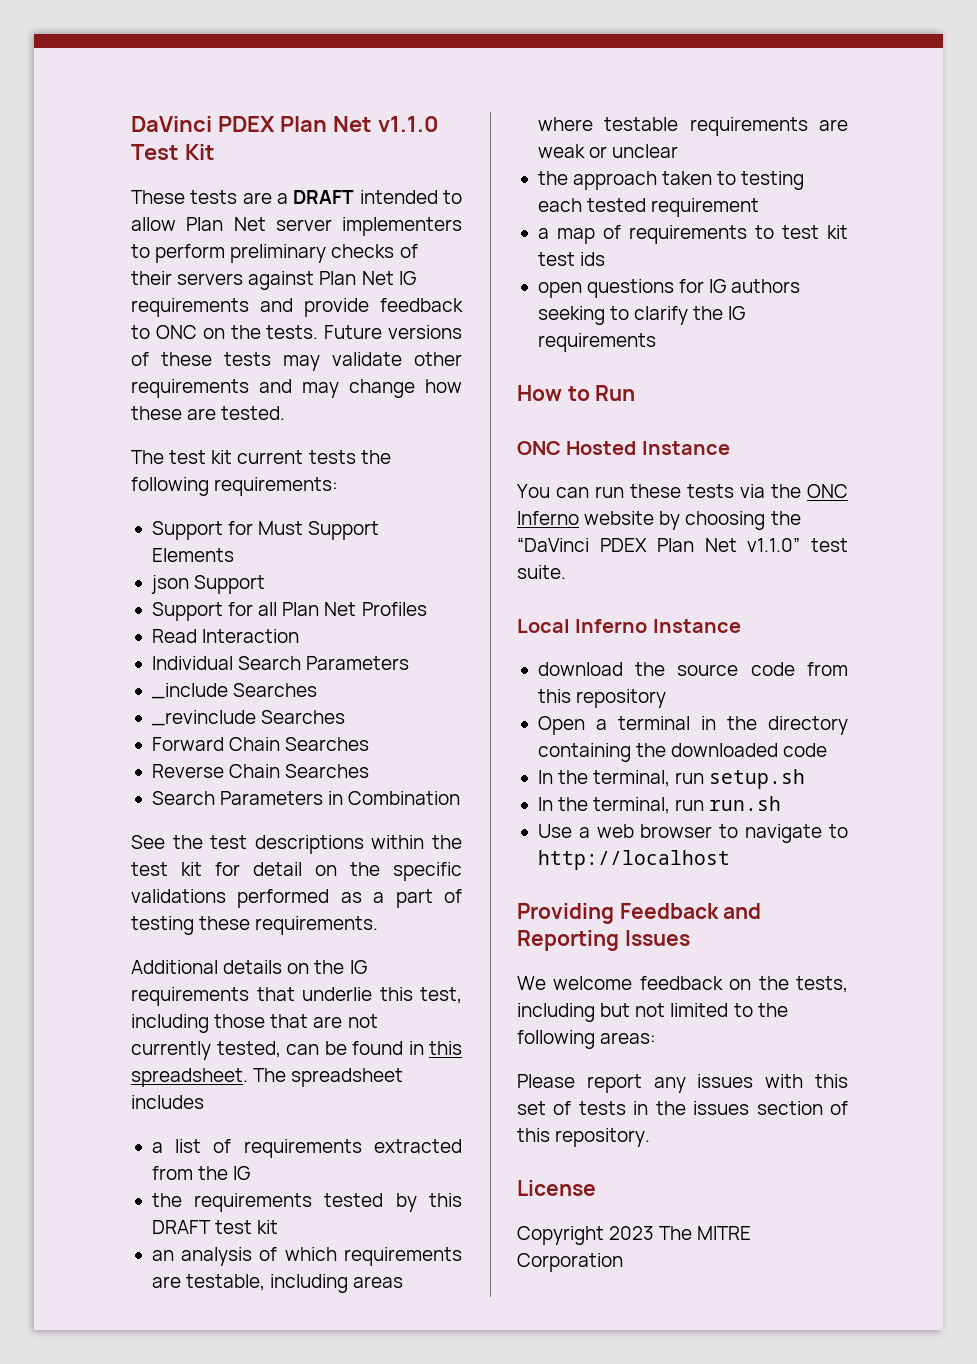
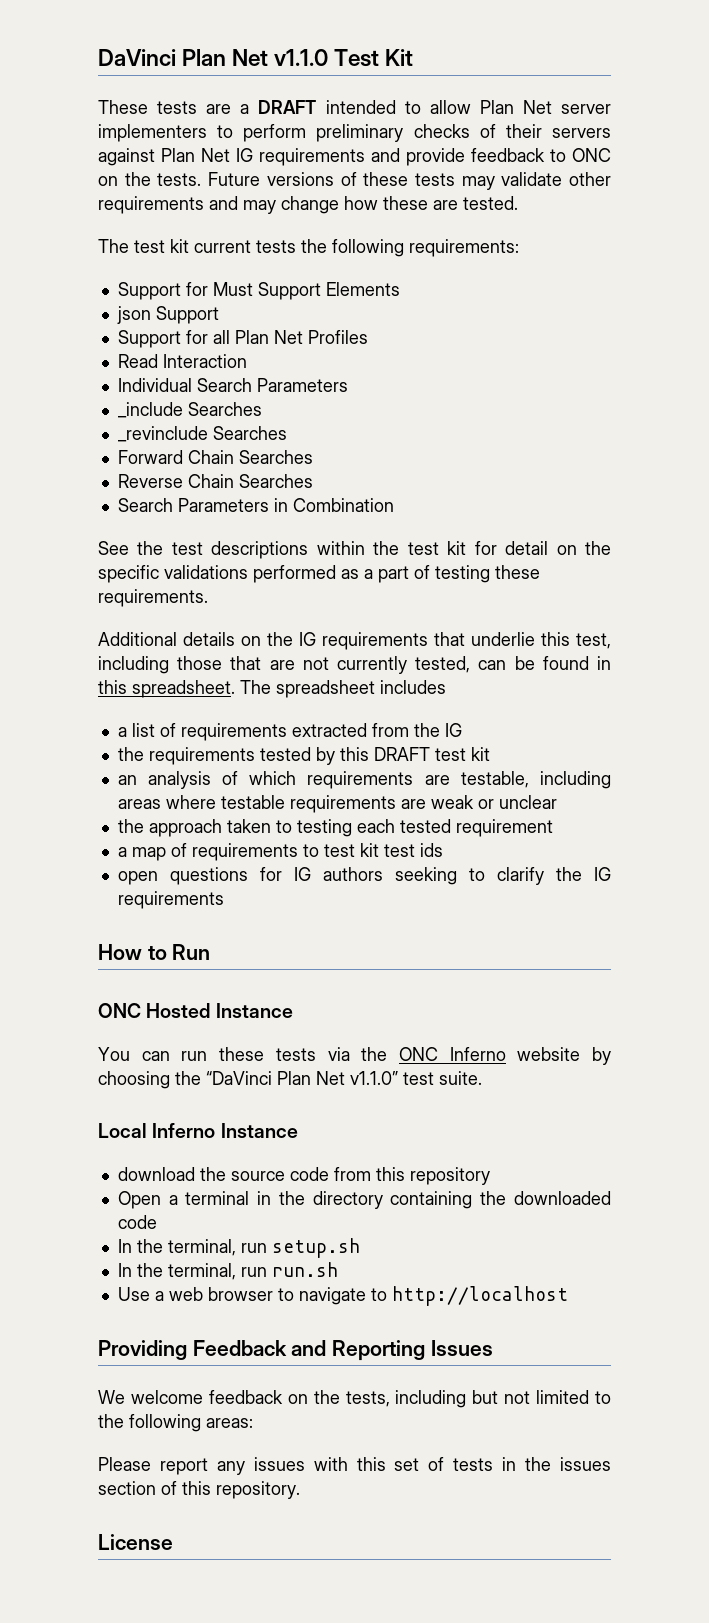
- DaVinci PDEX Plan Net v1.1.0 Test Kit
+ DaVinci Plan Net v1.1.0 Test Kit
- You can run these tests via the ONC Inferno website by choosing the “DaVinci PDEX Plan Net v1.1.0” test suite.
+ You can run these tests via the ONC Inferno website by choosing the “DaVinci Plan Net v1.1.0” test suite.
- Copyright 2023 The MITRE Corporation

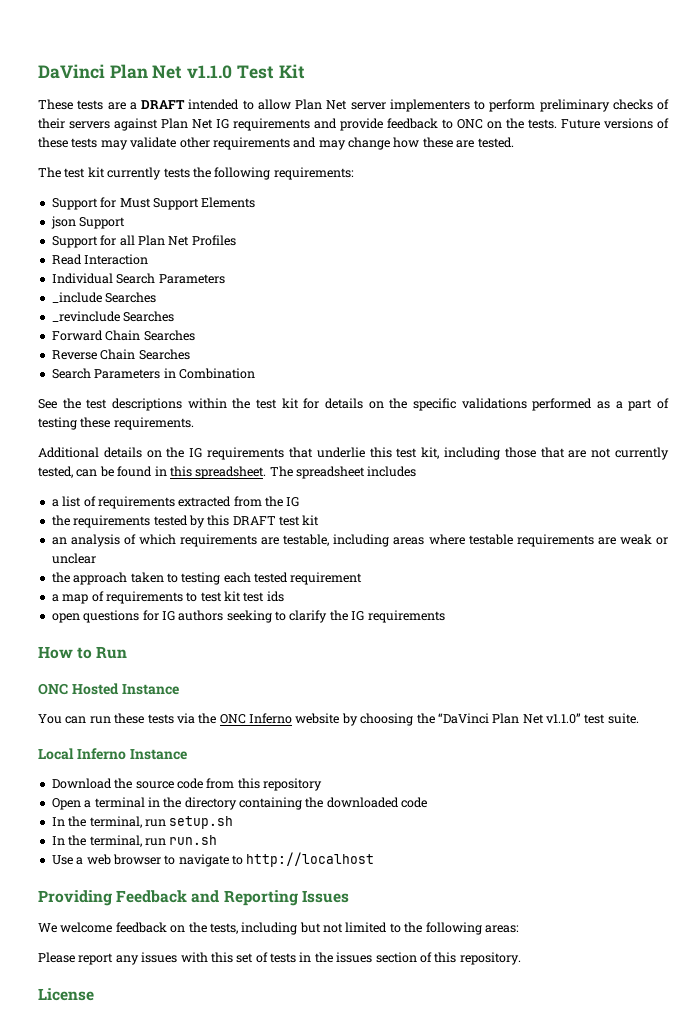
- The test kit current tests the following requirements:
+ The test kit currently tests the following requirements:
- See the test descriptions within the test kit for detail on the specific validations performed as a part of testing these requirements.
+ See the test descriptions within the test kit for details on the specific validations performed as a part of testing these requirements.
- Additional details on the IG requirements that underlie this test, including those that are not currently tested, can be found in this spreadsheet.
+ Additional details on the IG requirements that underlie this test kit, including those that are not currently tested, can be found in this spreadsheet.
- download the source code from this repository
+ Download the source code from this repository

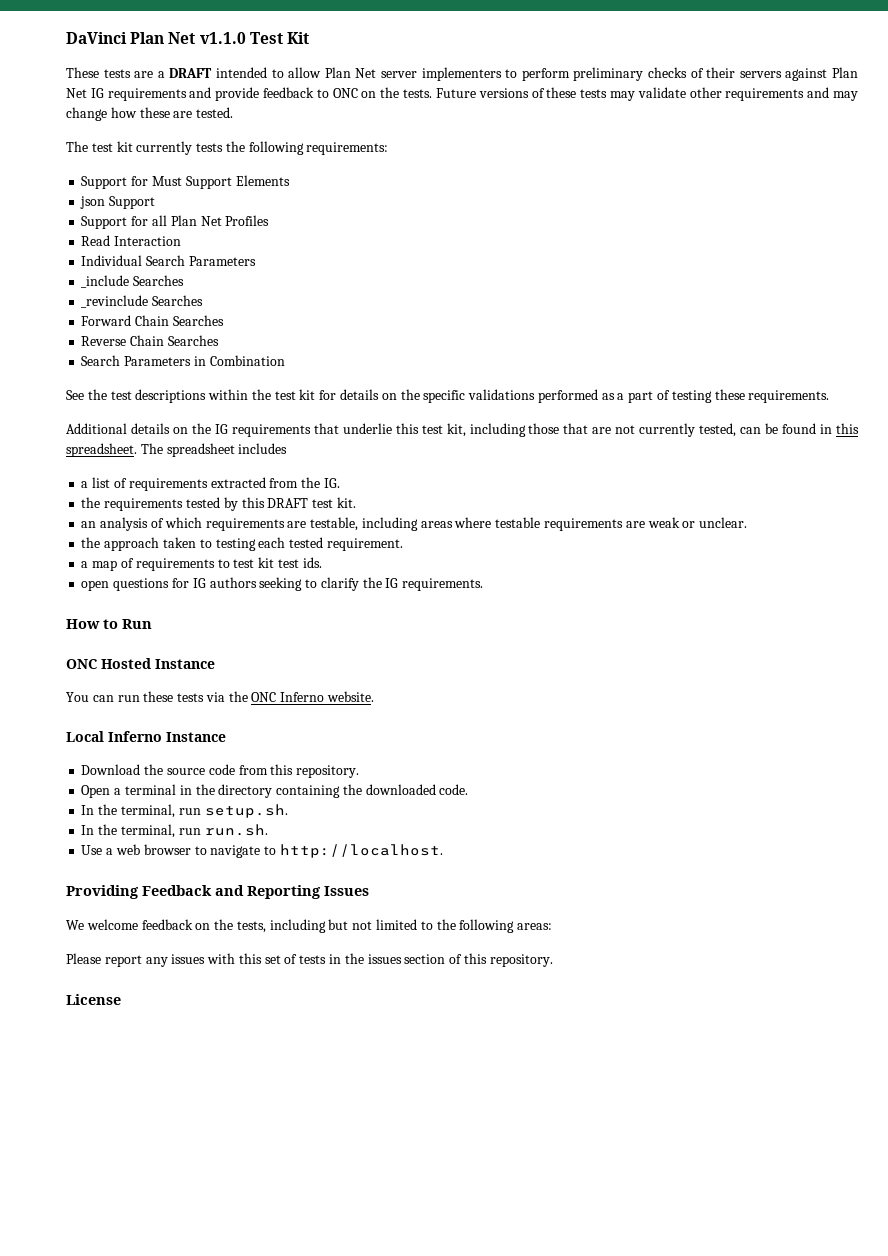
- a list of requirements extracted from the IG
+ a list of requirements extracted from the IG.
- the requirements tested by this DRAFT test kit
+ the requirements tested by this DRAFT test kit.
- an analysis of which requirements are testable, including areas where testable requirements are weak or unclear
+ an analysis of which requirements are testable, including areas where testable requirements are weak or unclear.
- the approach taken to testing each tested requirement
+ the approach taken to testing each tested requirement.
- a map of requirements to test kit test ids
+ a map of requirements to test kit test ids.
- open questions for IG authors seeking to clarify the IG requirements
+ open questions for IG authors seeking to clarify the IG requirements.
- You can run these tests via the ONC Inferno website by choosing the “DaVinci Plan Net v1.1.0” test suite.
+ You can run these tests via the ONC Inferno website.
- Download the source code from this repository
+ Download the source code from this repository.
- Open a terminal in the directory containing the downloaded code
- In the terminal, run setup.sh
- In the terminal, run run.sh
+ Open a terminal in the directory containing the downloaded code.
+ In the terminal, run setup.sh.
+ In the terminal, run run.sh.
- Use a web browser to navigate to http://localhost
+ Use a web browser to navigate to http://localhost.

